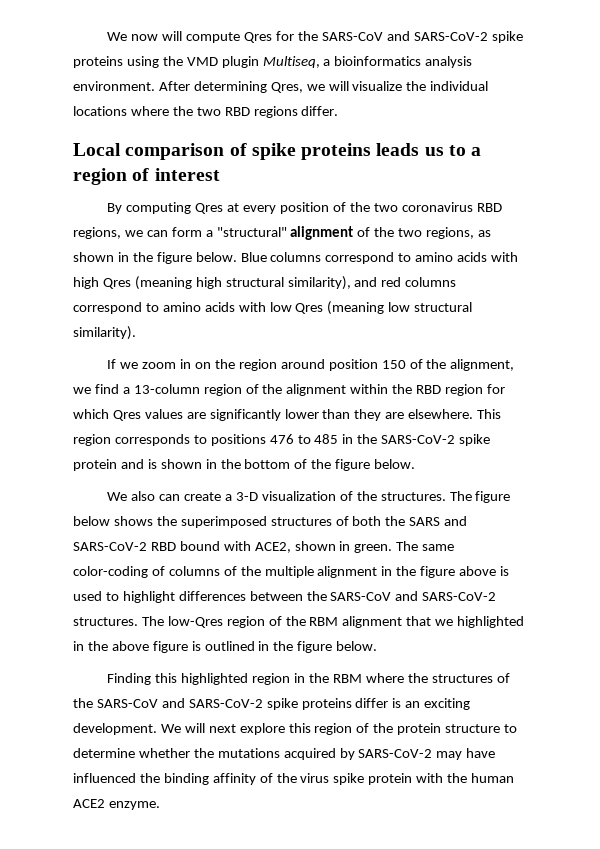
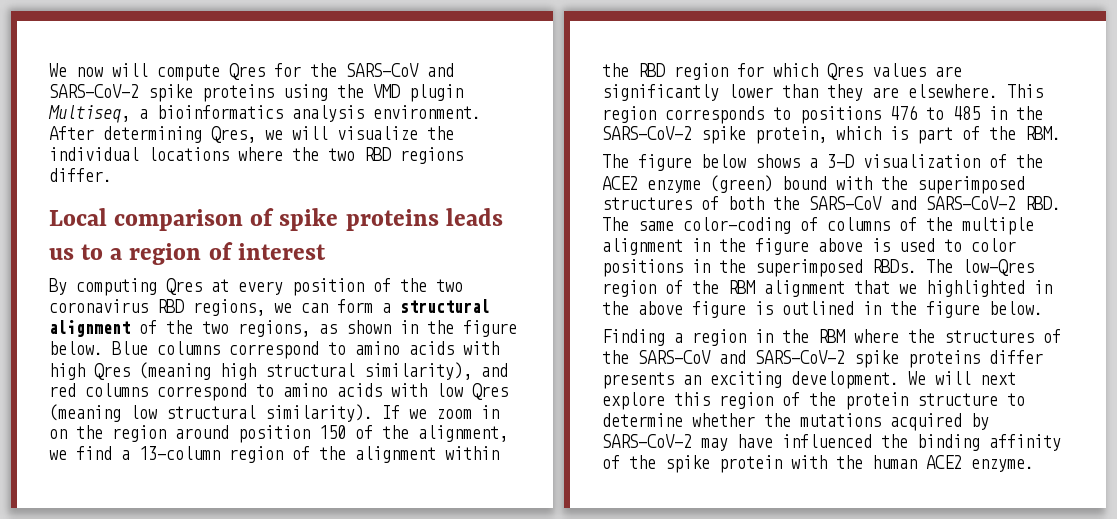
- By computing Qres at every position of the two coronavirus RBD regions, we can form a "structural" alignment of the two regions, as shown in the figure below.
+ By computing Qres at every position of the two coronavirus RBD regions, we can form a structural alignment of the two regions, as shown in the figure below.
- Blue columns correspond to amino acids with high Qres (meaning high structural similarity), and red columns correspond to amino acids with low Qres (meaning low structural similarity).
- If we zoom in on the region around position 150 of the alignment, we find a 13-column region of the alignment within the RBD region for which Qres values are significantly lower than they are elsewhere.
+ Blue columns correspond to amino acids with high Qres (meaning high structural similarity), and red columns correspond to amino acids with low Qres (meaning low structural similarity). If we zoom in on the region around position 150 of the alignment, we find a 13-column region of the alignment within the RBD region for which Qres values are significantly lower than they are elsewhere.
- This region corresponds to positions 476 to 485 in the SARS-CoV-2 spike protein and is shown in the bottom of the figure below.
- We also can create a 3-D visualization of the structures. The figure below shows the superimposed structures of both the SARS and SARS-CoV-2 RBD bound with ACE2, shown in green. The same color-coding of columns of the multiple alignment in the figure above is used to highlight differences between the SARS-CoV and SARS-CoV-2 structures.
+ This region corresponds to positions 476 to 485 in the SARS-CoV-2 spike protein, which is part of the RBM.
+ The figure below shows a 3-D visualization of the ACE2 enzyme (green) bound with the superimposed structures of both the SARS-CoV and SARS-CoV-2 RBD. The same color-coding of columns of the multiple alignment in the figure above is used to color positions in the superimposed RBDs.
- Finding this highlighted region in the RBM where the structures of the SARS-CoV and SARS-CoV-2 spike proteins differ is an exciting development.
+ Finding a region in the RBM where the structures of the SARS-CoV and SARS-CoV-2 spike proteins differ presents an exciting development.
- We will next explore this region of the protein structure to determine whether the mutations acquired by SARS-CoV-2 may have influenced the binding affinity of the virus spike protein with the human ACE2 enzyme.
+ We will next explore this region of the protein structure to determine whether the mutations acquired by SARS-CoV-2 may have influenced the binding affinity of the spike protein with the human ACE2 enzyme.

